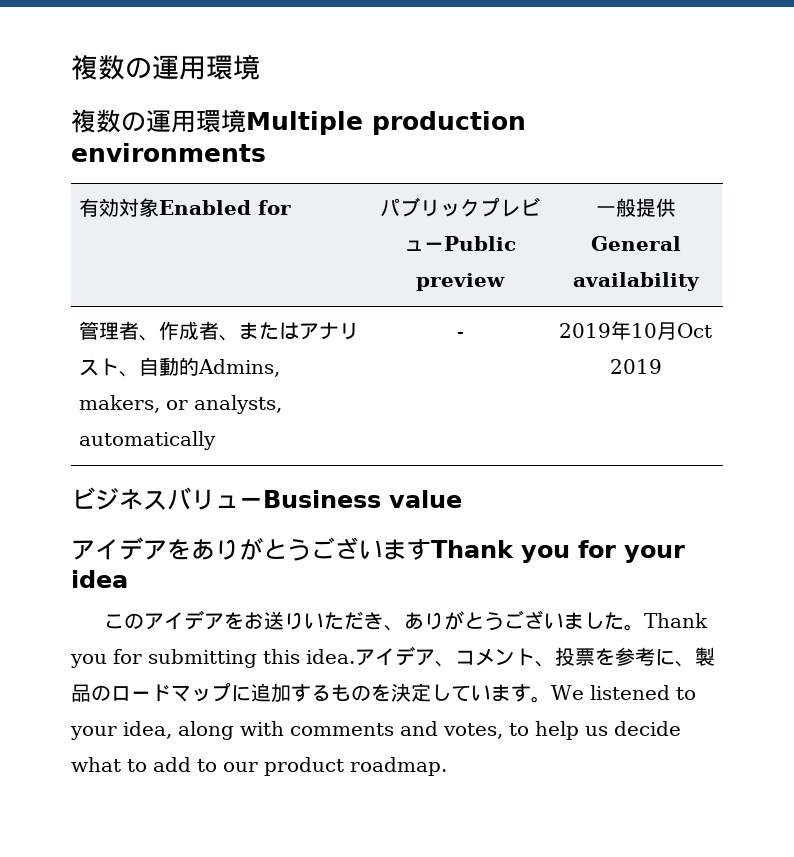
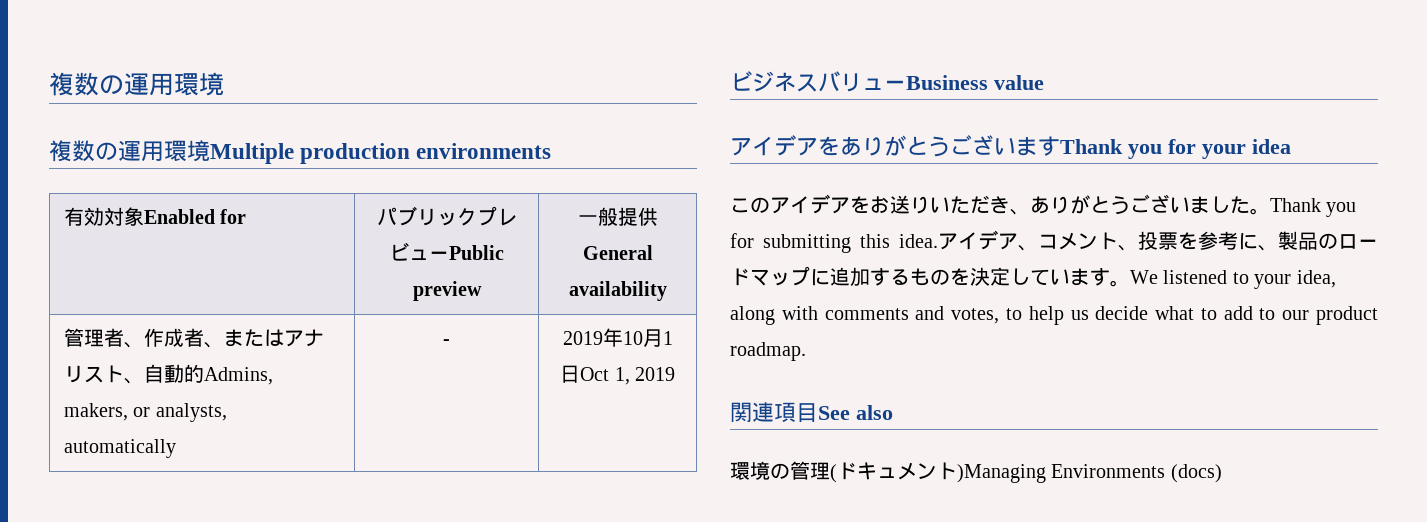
- 管理者、作成者、またはアナリスト、自動的Admins, makers, or analysts, automatically | - | 2019年10月Oct 2019
+ 管理者、作成者、またはアナリスト、自動的Admins, makers, or analysts, automatically | - | 2019年10月1日Oct 1, 2019
+ 関連項目See also
+ 環境の管理(ドキュメント)Managing Environments (docs)

